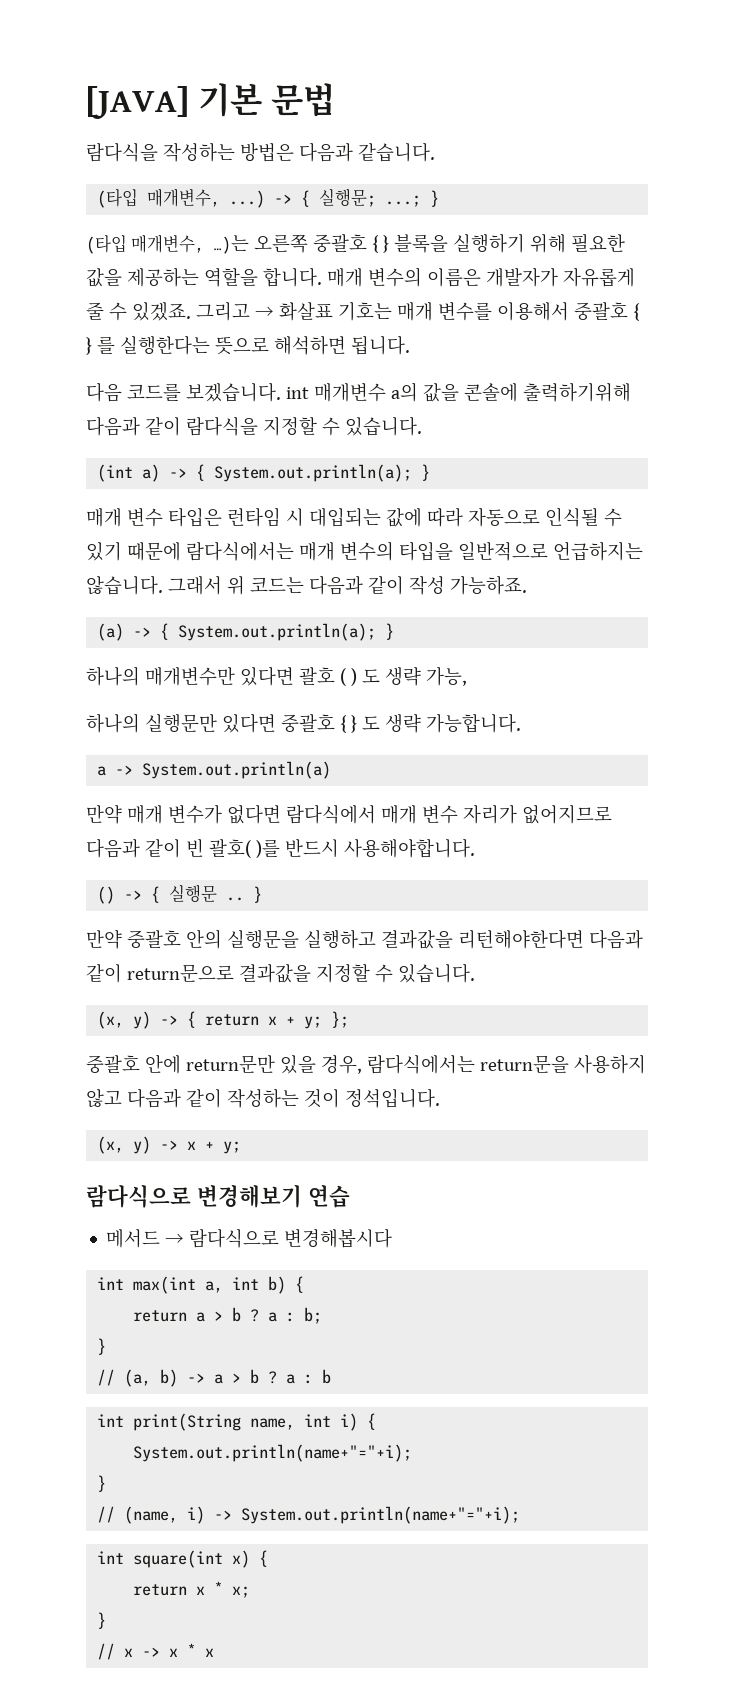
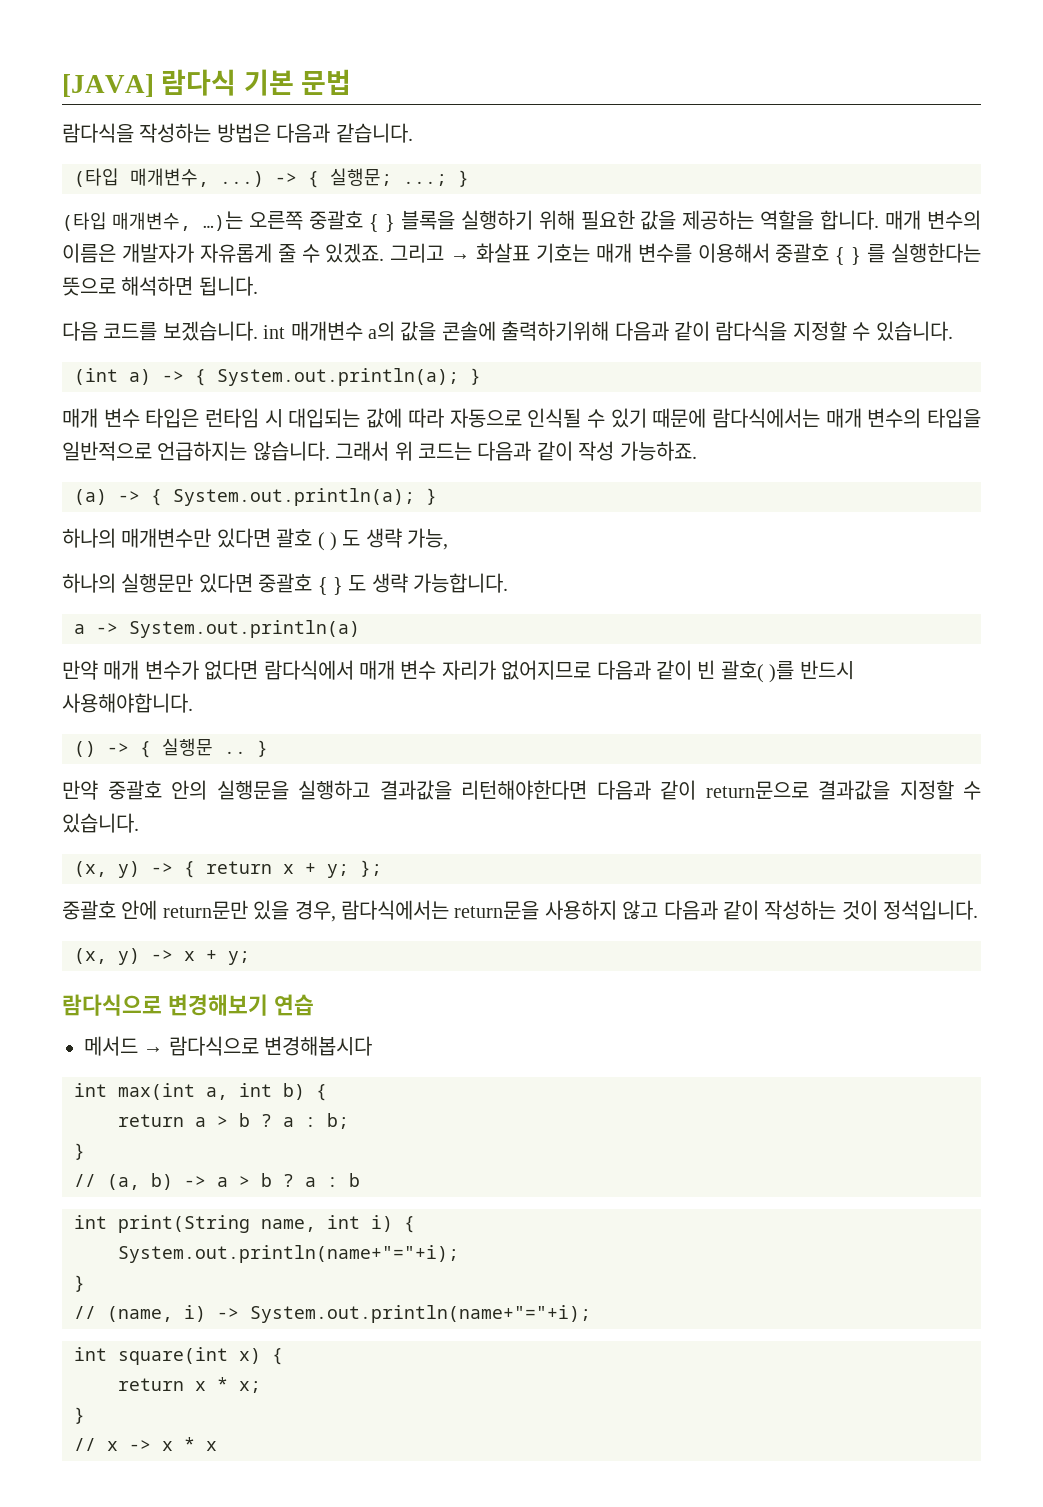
- [JAVA] 기본 문법
+ [JAVA] 람다식 기본 문법

